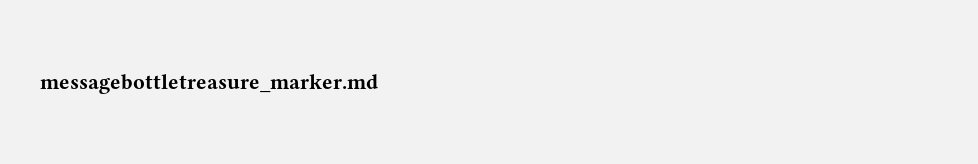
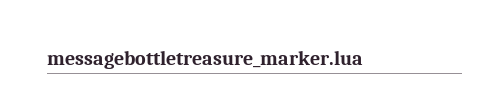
- messagebottletreasure_marker.md
+ messagebottletreasure_marker.lua

